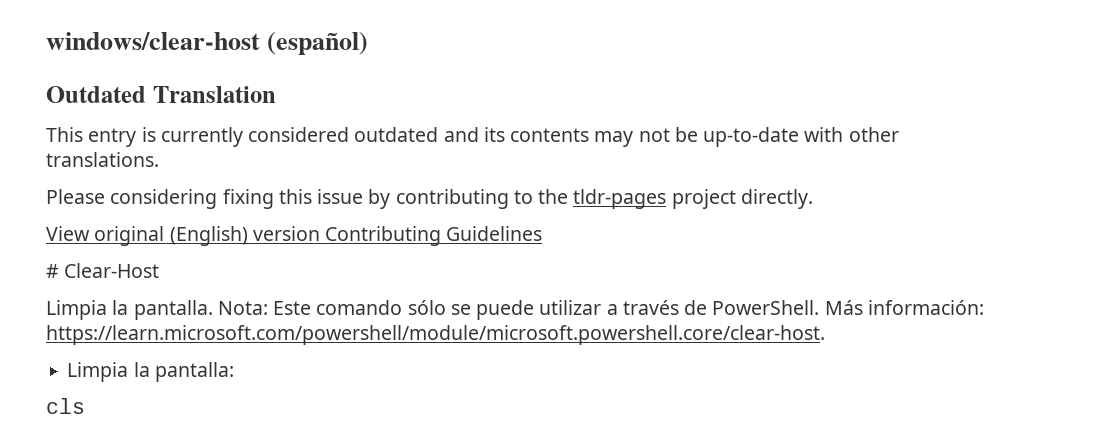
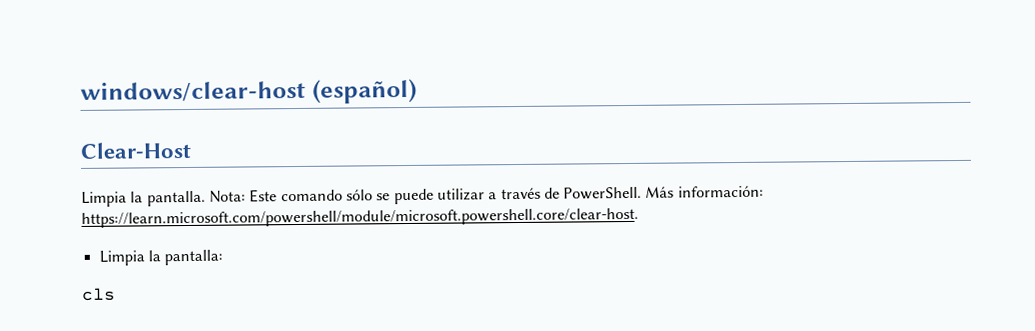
- Outdated Translation
- This entry is currently considered outdated and its contents may not be up-to-date with other translations.
- Please considering fixing this issue by contributing to the tldr-pages project directly.
- View original (English) version Contributing Guidelines
- # Clear-Host
+ Clear-Host

